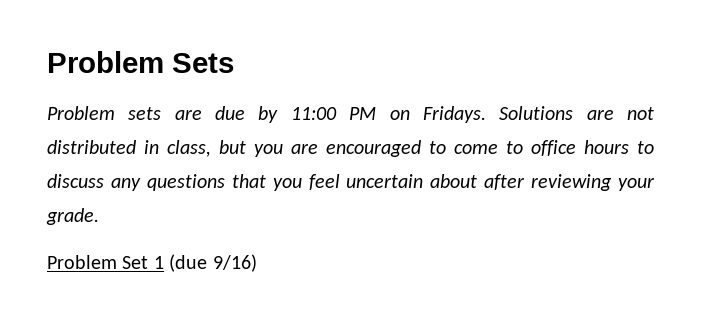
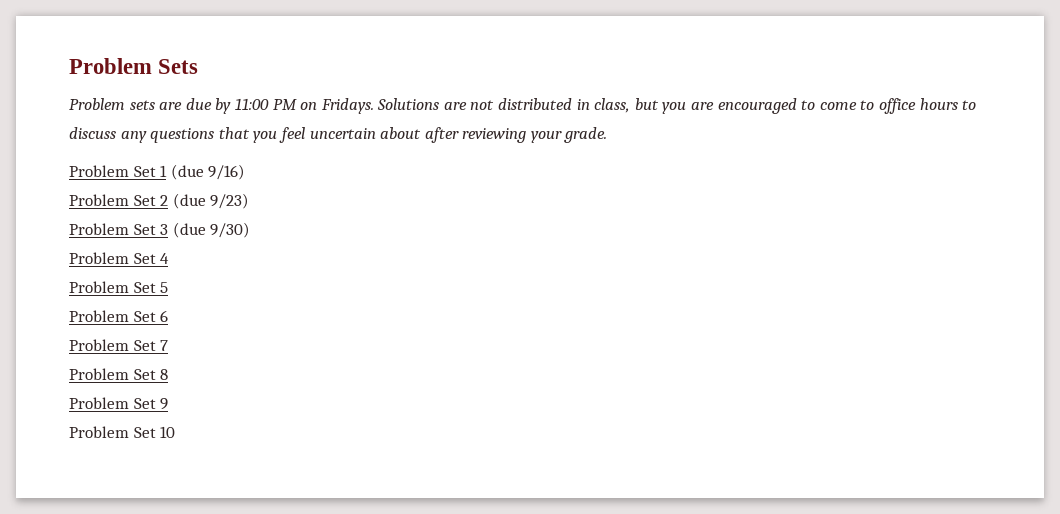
+ Problem Set 2 (due 9/23)
+ Problem Set 3 (due 9/30)
+ Problem Set 4
+ Problem Set 5
+ Problem Set 6
+ Problem Set 7
+ Problem Set 8
+ Problem Set 9
+ Problem Set 10

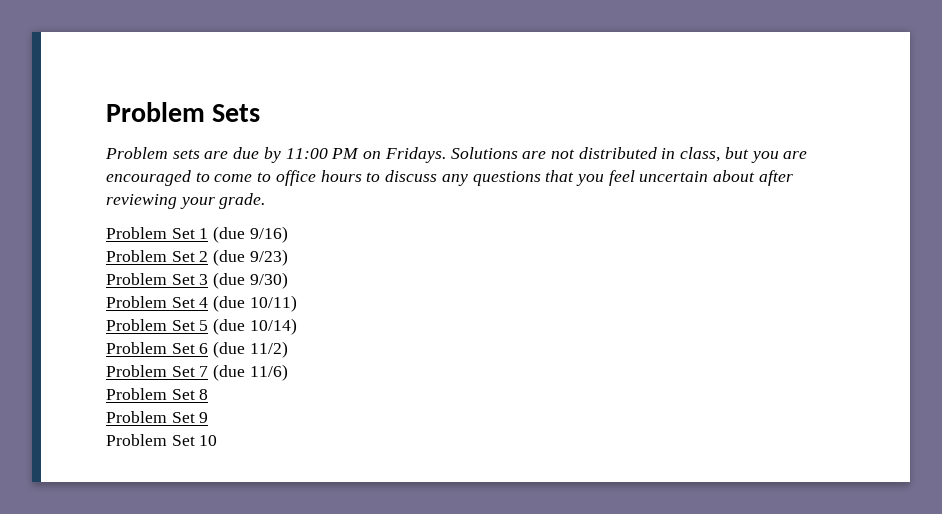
- Problem Set 4
+ Problem Set 4 (due 10/11)
- Problem Set 5
+ Problem Set 5 (due 10/14)
- Problem Set 6
+ Problem Set 6 (due 11/2)
- Problem Set 7
+ Problem Set 7 (due 11/6)

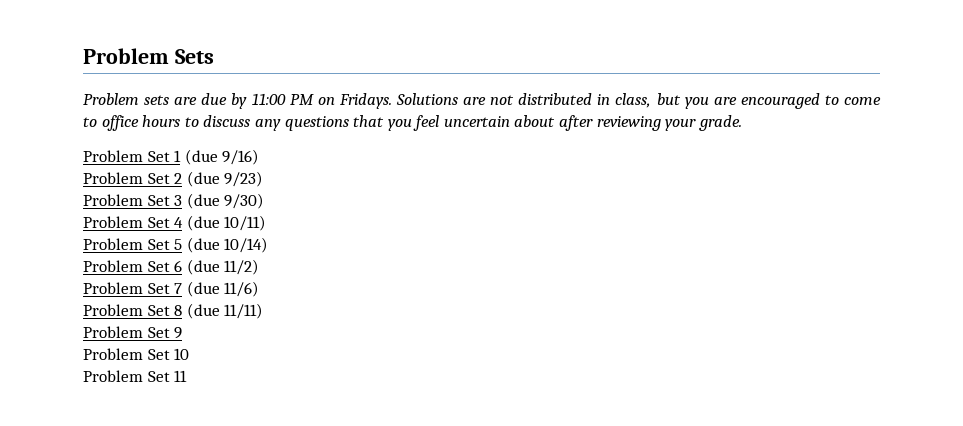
- Problem Set 8
+ Problem Set 8 (due 11/11)
+ Problem Set 11

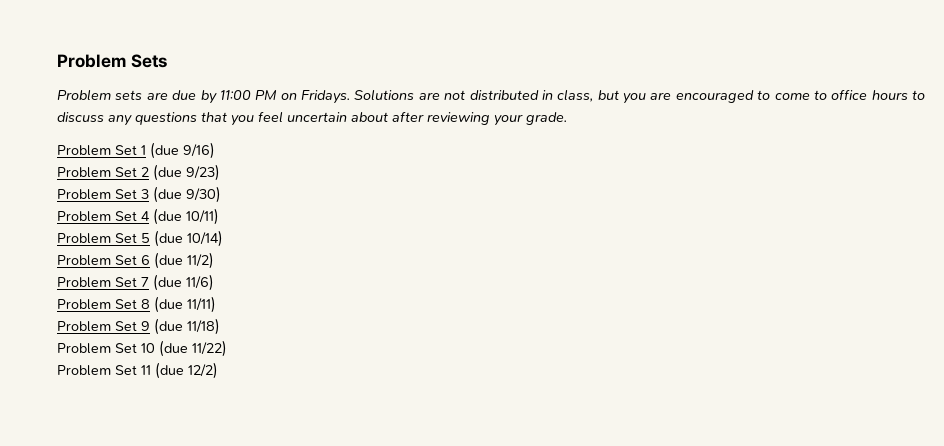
- Problem Set 9
+ Problem Set 9 (due 11/18)
- Problem Set 10
+ Problem Set 10 (due 11/22)
- Problem Set 11
+ Problem Set 11 (due 12/2)

